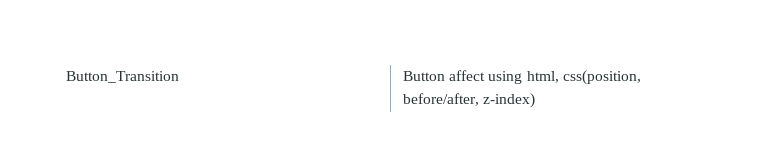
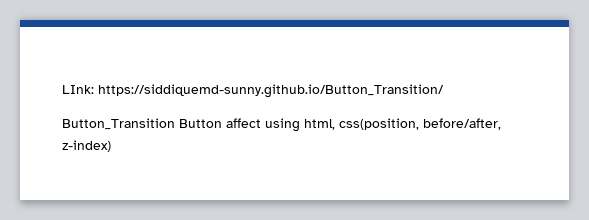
+ LInk: https://siddiquemd-sunny.github.io/Button_Transition/
- Button_Transition
- Button affect using html, css(position, before/after, z-index)
+ Button_Transition Button affect using html, css(position, before/after, z-index)

